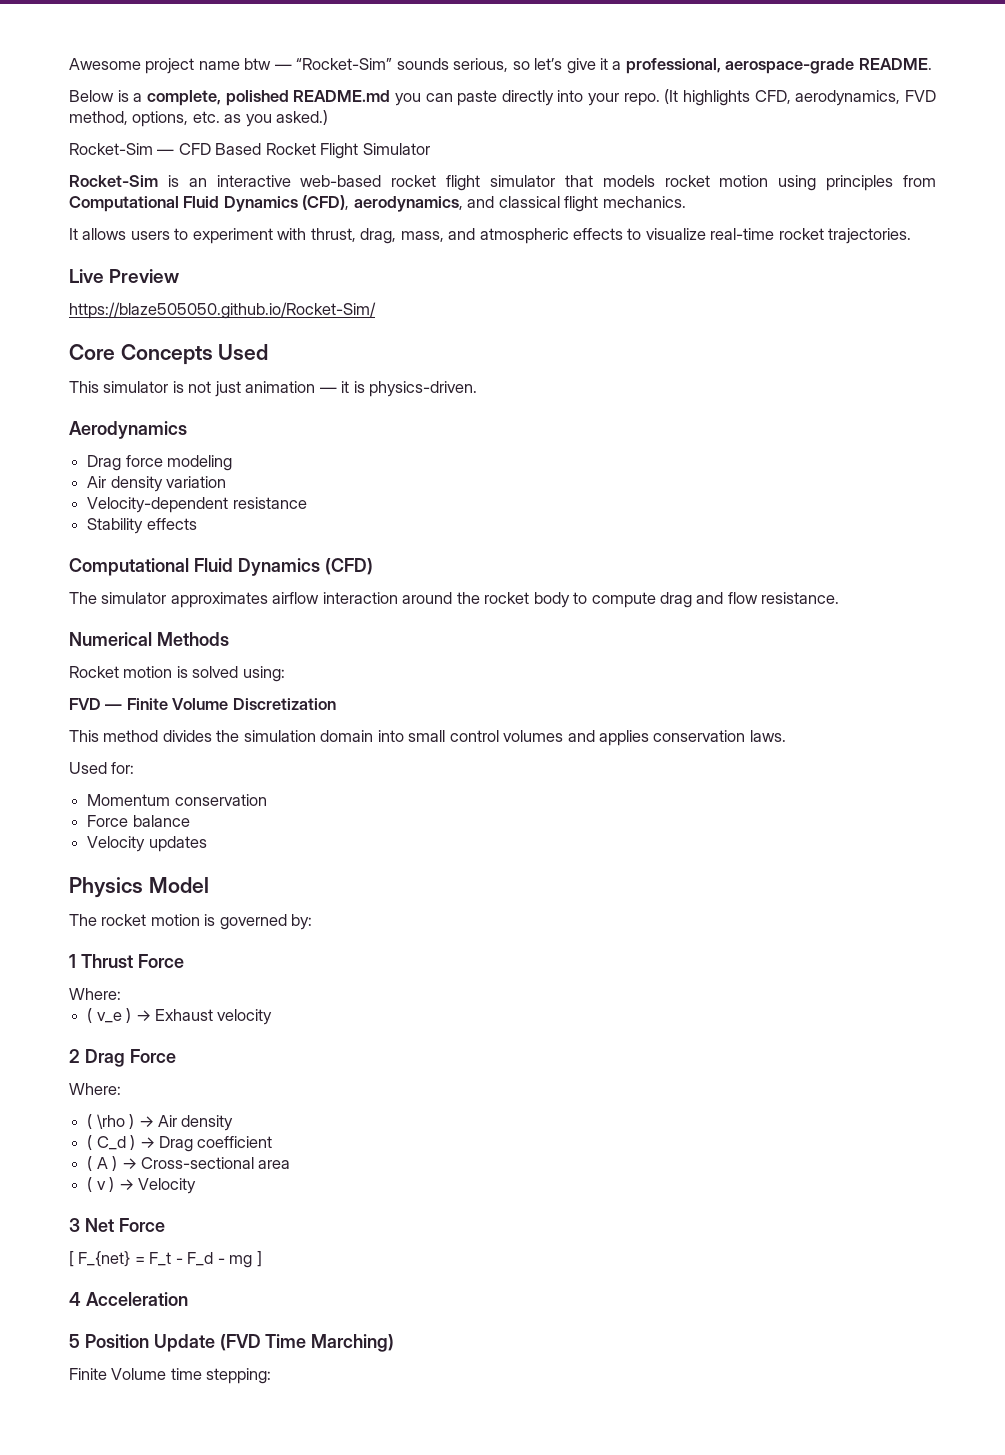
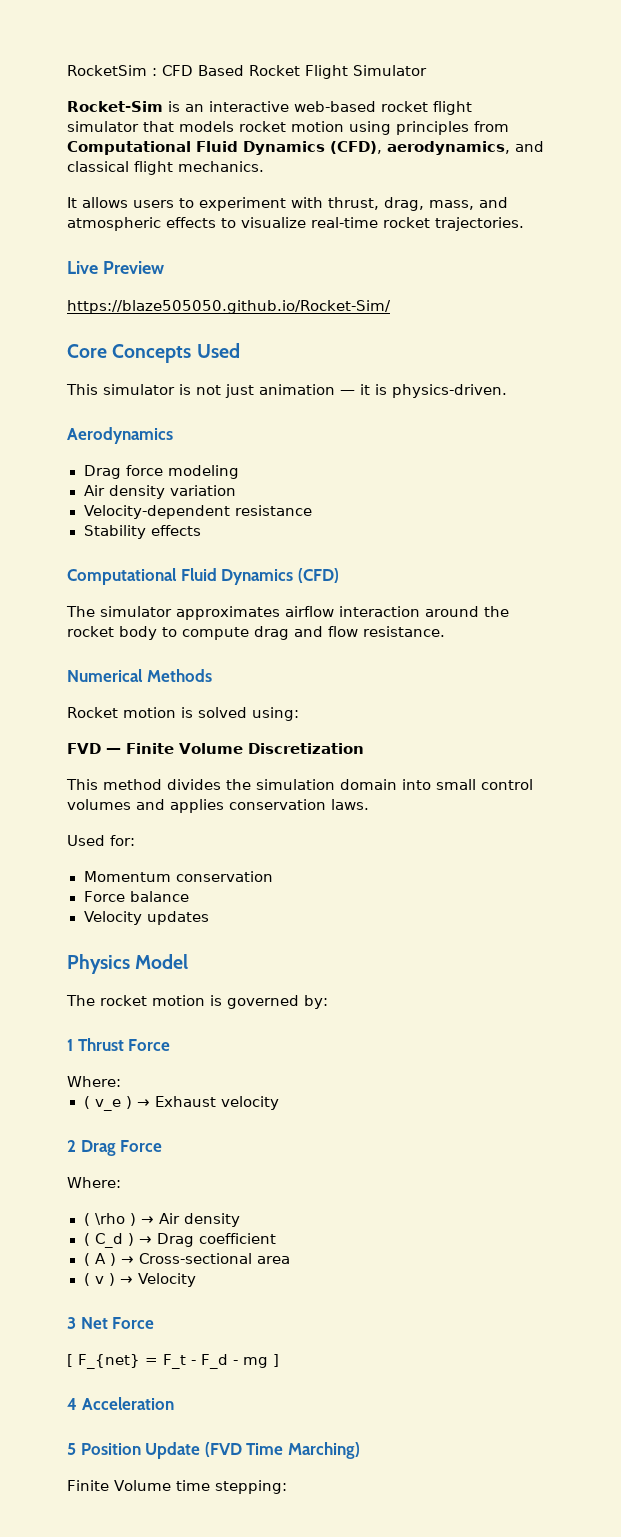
- Awesome project name btw — “Rocket-Sim” sounds serious, so let’s give it a professional, aerospace-grade README.
- Below is a complete, polished README.md you can paste directly into your repo. (It highlights CFD, aerodynamics, FVD method, options, etc. as you asked.)
- Rocket-Sim — CFD Based Rocket Flight Simulator
+ RocketSim : CFD Based Rocket Flight Simulator

